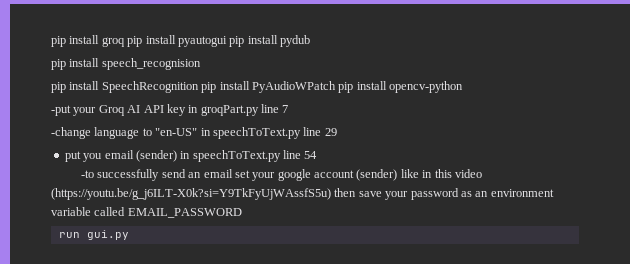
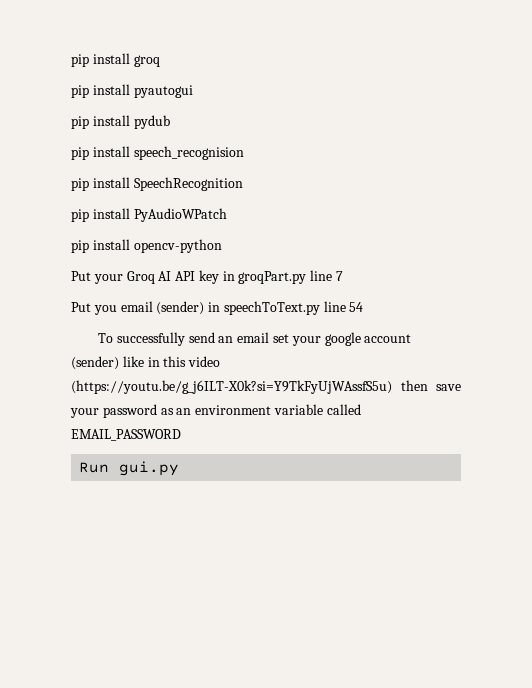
- pip install groq pip install pyautogui pip install pydub
+ pip install groq
+ pip install pyautogui
+ pip install pydub
- pip install SpeechRecognition pip install PyAudioWPatch pip install opencv-python
+ pip install SpeechRecognition
+ pip install PyAudioWPatch
+ pip install opencv-python
- -put your Groq AI API key in groqPart.py line 7
+ Put your Groq AI API key in groqPart.py line 7
- -change language to "en-US" in speechToText.py line 29
- put you email (sender) in speechToText.py line 54
+ Put you email (sender) in speechToText.py line 54
- -to successfully send an email set your google account (sender) like in this video (https://youtu.be/g_j6ILT-X0k?si=Y9TkFyUjWAssfS5u) then save your password as an environment variable called EMAIL_PASSWORD
+ To successfully send an email set your google account (sender) like in this video (https://youtu.be/g_j6ILT-X0k?si=Y9TkFyUjWAssfS5u) then save your password as an environment variable called EMAIL_PASSWORD
- run gui.py
+ Run gui.py

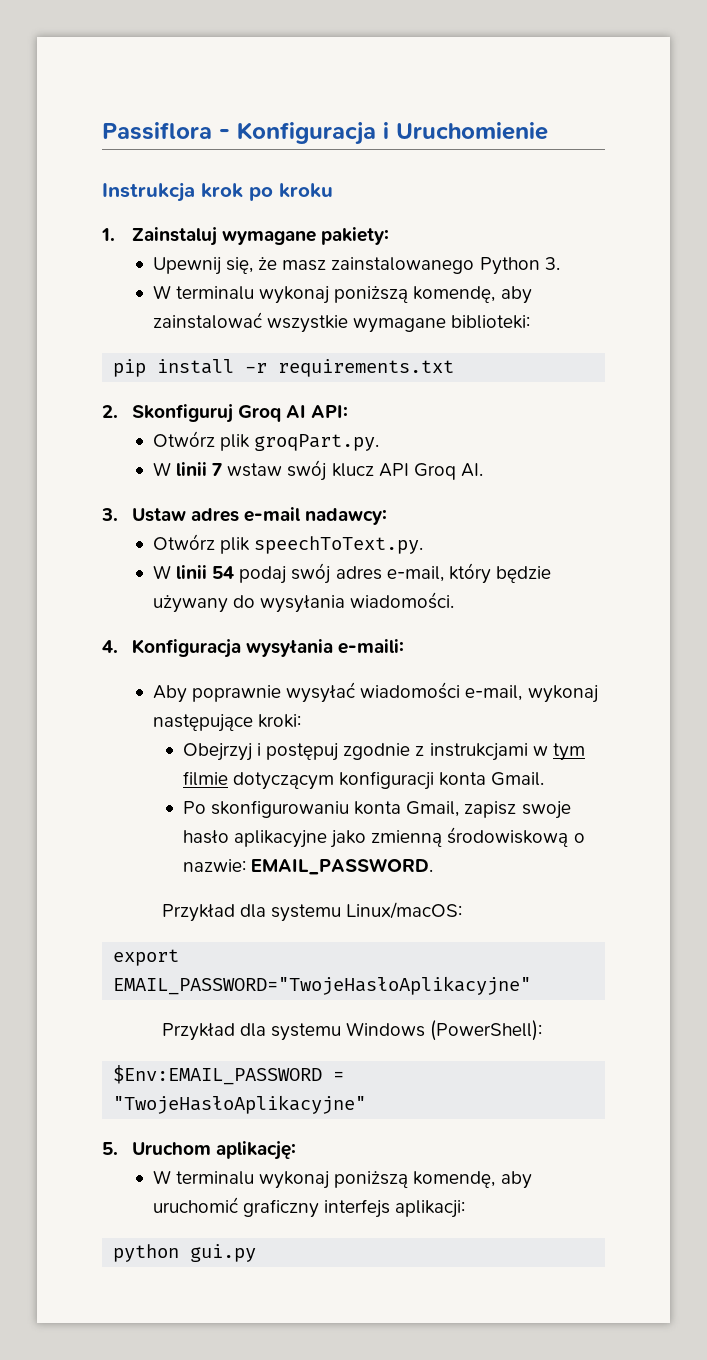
- pip install groq
- pip install pyautogui
- pip install pydub
- pip install speech_recognision
- pip install SpeechRecognition
- pip install PyAudioWPatch
- pip install opencv-python
- Put your Groq AI API key in groqPart.py line 7
- Put you email (sender) in speechToText.py line 54
- To successfully send an email set your google account (sender) like in this video (https://youtu.be/g_j6ILT-X0k?si=Y9TkFyUjWAssfS5u) then save your password as an environment variable called EMAIL_PASSWORD
- Run gui.py
+ Passiflora - Konfiguracja i Uruchomienie
+ Instrukcja krok po kroku
+ 1. Zainstaluj wymagane pakiety:
+ Upewnij się, że masz zainstalowanego Python 3.
+ W terminalu wykonaj poniższą komendę, aby zainstalować wszystkie wymagane biblioteki:
+ pip install -r requirements.txt
+ 2. Skonfiguruj Groq AI API:
+ Otwórz plik groqPart.py.
+ W linii 7 wstaw swój klucz API Groq AI.
+ 3. Ustaw adres e-mail nadawcy:
+ Otwórz plik speechToText.py.
+ W linii 54 podaj swój adres e-mail, który będzie używany do wysyłania wiadomości.
+ 4. Konfiguracja wysyłania e-maili:
+ Aby poprawnie wysyłać wiadomości e-mail, wykonaj następujące kroki:
+ Obejrzyj i postępuj zgodnie z instrukcjami w tym filmie dotyczącym konfiguracji konta Gmail.
+ Po skonfigurowaniu konta Gmail, zapisz swoje hasło aplikacyjne jako zmienną środowiskową o nazwie: EMAIL_PASSWORD.
+ Przykład dla systemu Linux/macOS:
+ export EMAIL_PASSWORD="TwojeHasłoAplikacyjne"
+ Przykład dla systemu Windows (PowerShell):
+ $Env:EMAIL_PASSWORD = "TwojeHasłoAplikacyjne"
+ 5. Uruchom aplikację:
+ W terminalu wykonaj poniższą komendę, aby uruchomić graficzny interfejs aplikacji:
+ python gui.py

